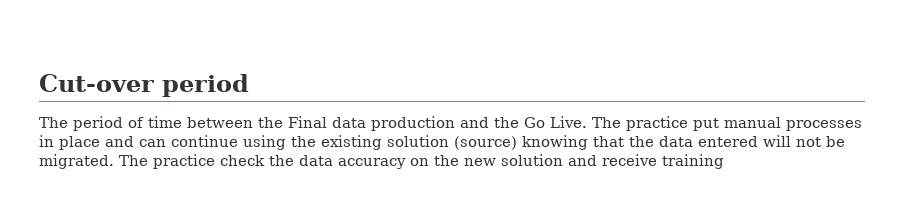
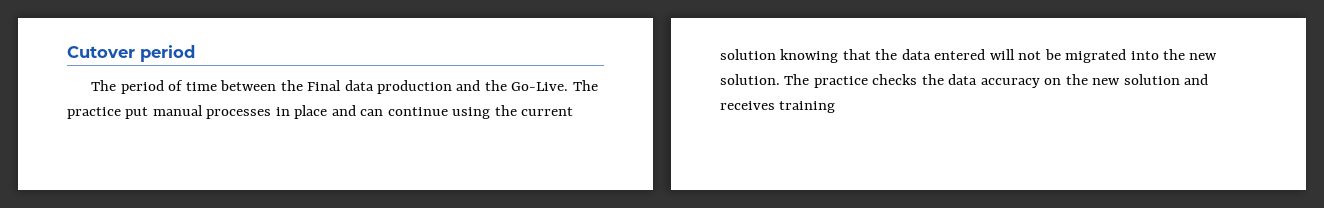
- Cut-over period
+ Cutover period
- The period of time between the Final data production and the Go Live.
+ The period of time between the Final data production and the Go-Live.
- The practice put manual processes in place and can continue using the existing solution (source) knowing that the data entered will not be migrated. The practice check the data accuracy on the new solution and receive training
+ The practice put manual processes in place and can continue using the current solution knowing that the data entered will not be migrated into the new solution. The practice checks the data accuracy on the new solution and receives training

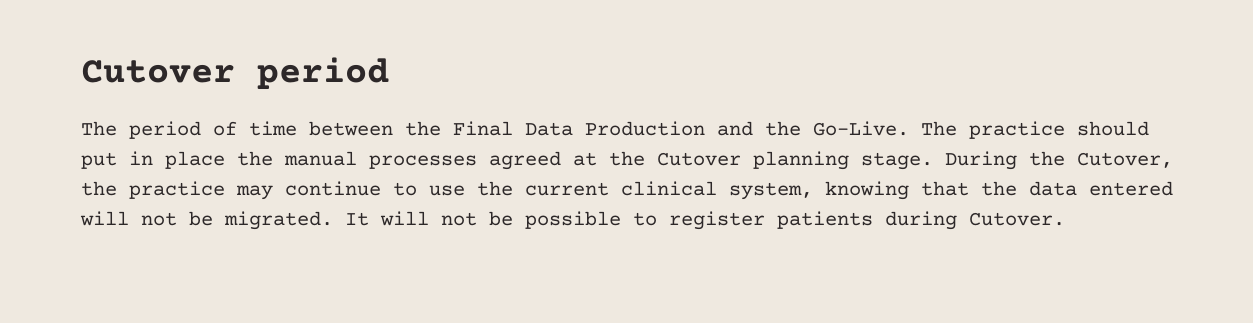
- The period of time between the Final data production and the Go-Live.
+ The period of time between the Final Data Production and the Go-Live.
- The practice put manual processes in place and can continue using the current solution knowing that the data entered will not be migrated into the new solution. The practice checks the data accuracy on the new solution and receives training
+ The practice should put in place the manual processes agreed at the Cutover planning stage. During the Cutover, the practice may continue to use the current clinical system, knowing that the data entered will not be migrated. It will not be possible to register patients during Cutover.

